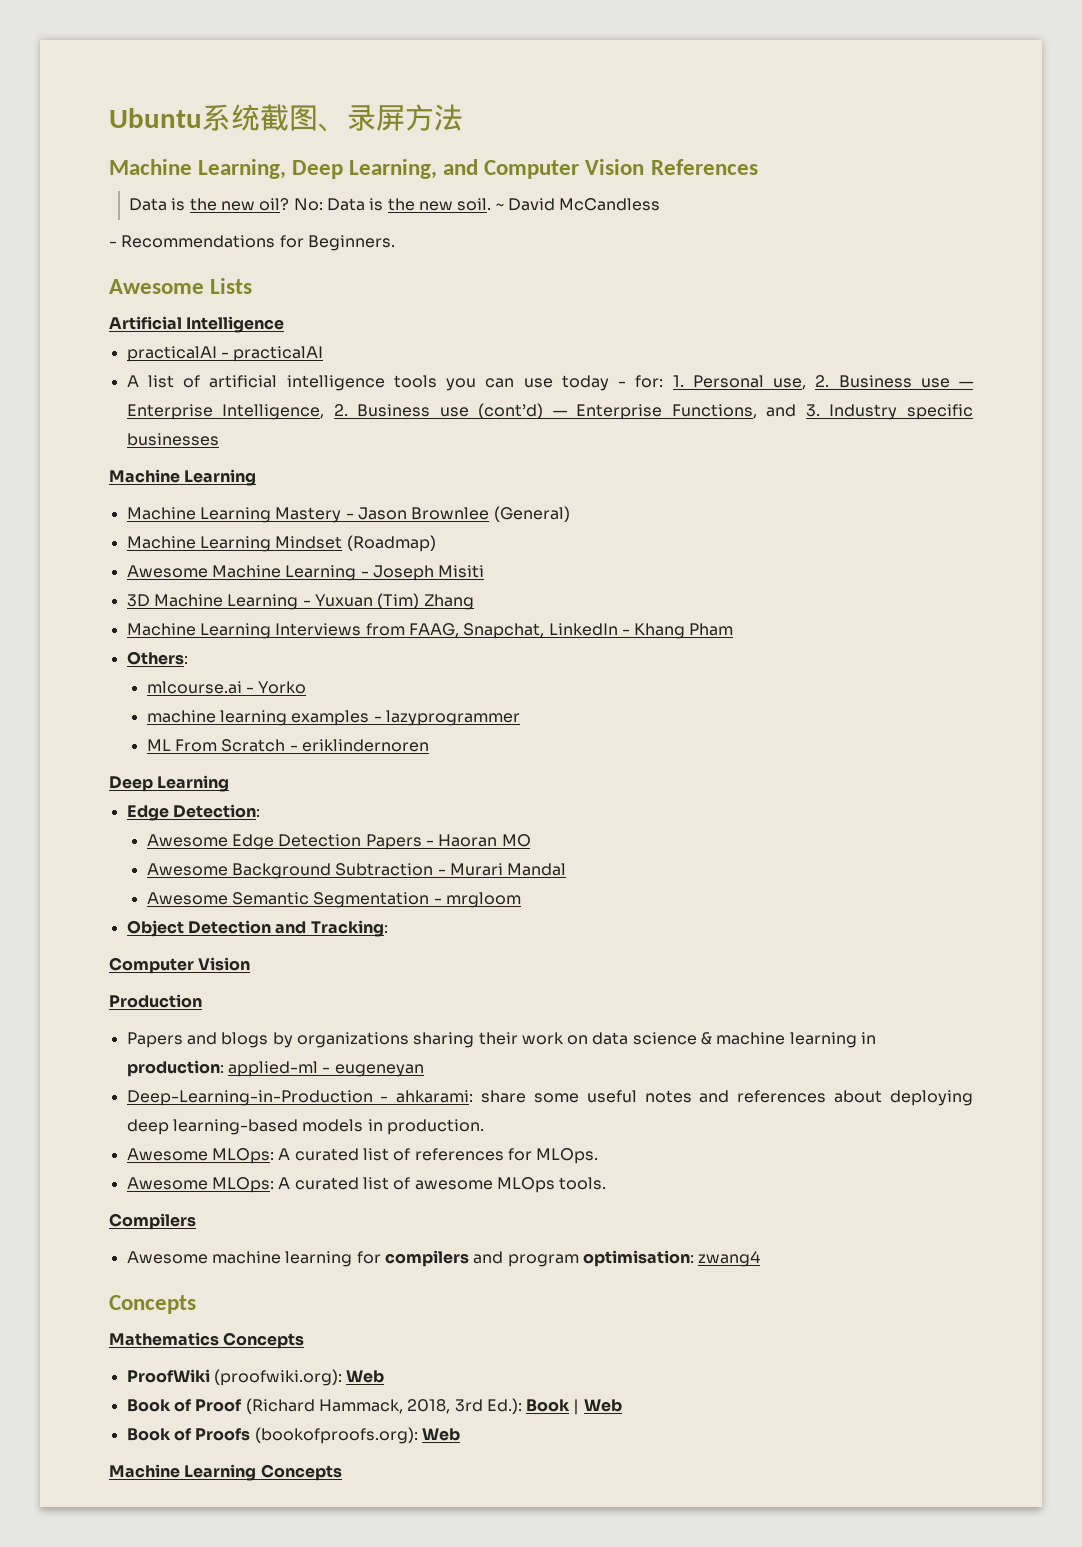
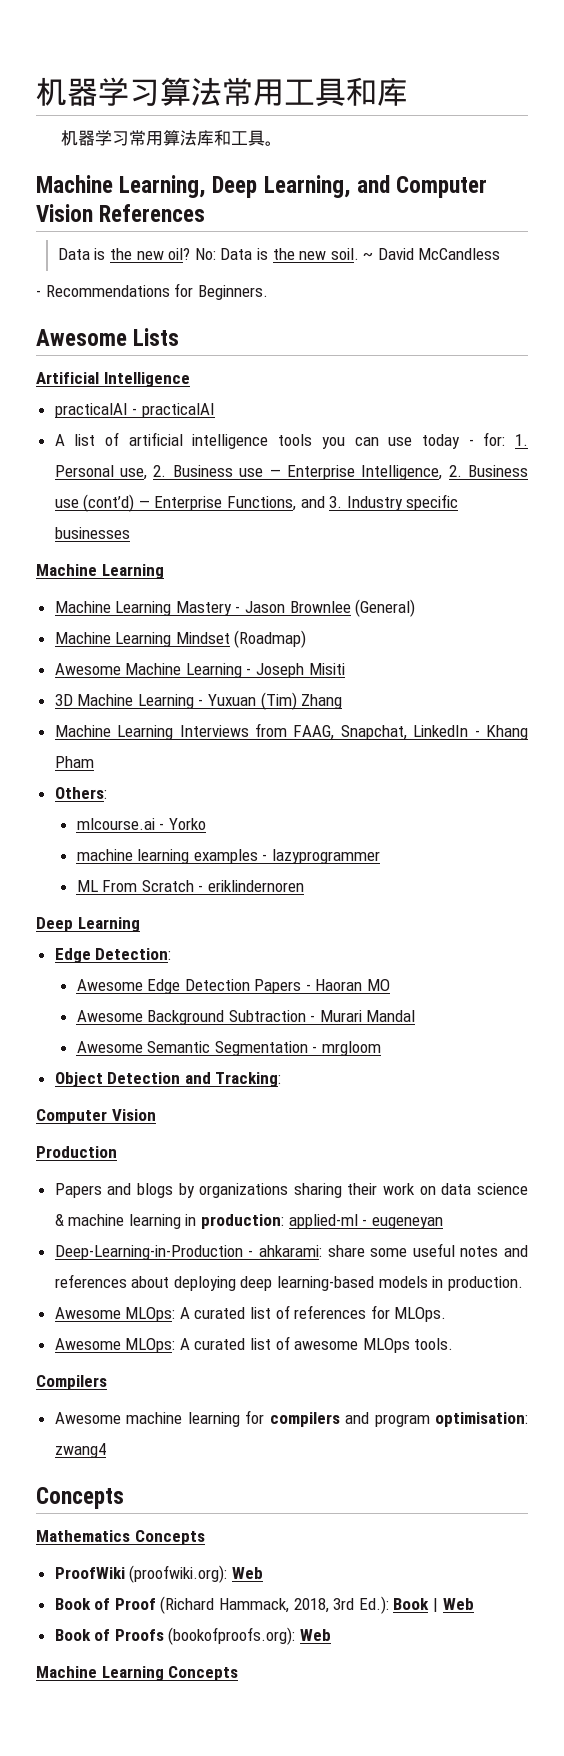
- Ubuntu系统截图、录屏方法
+ 机器学习算法常用工具和库
+ 机器学习常用算法库和工具。

